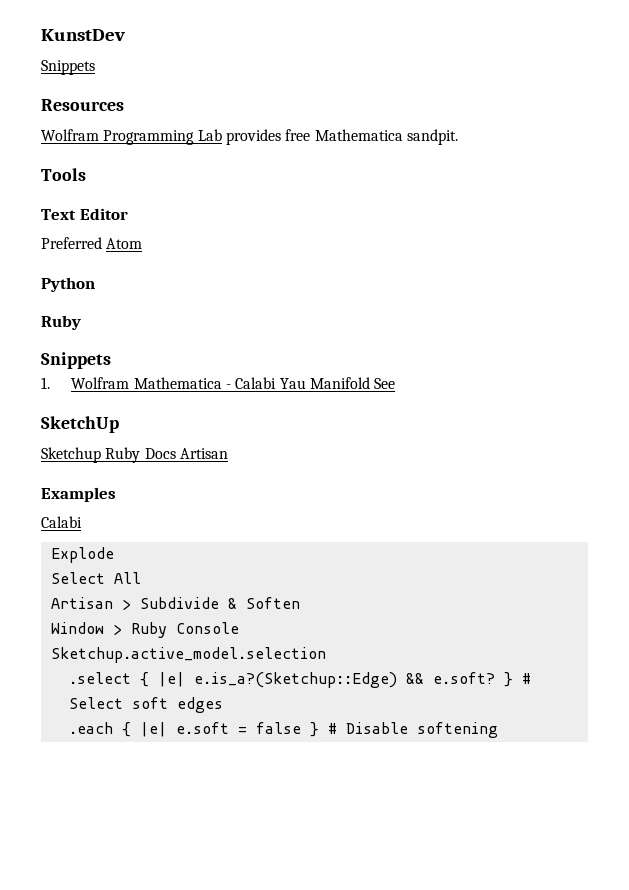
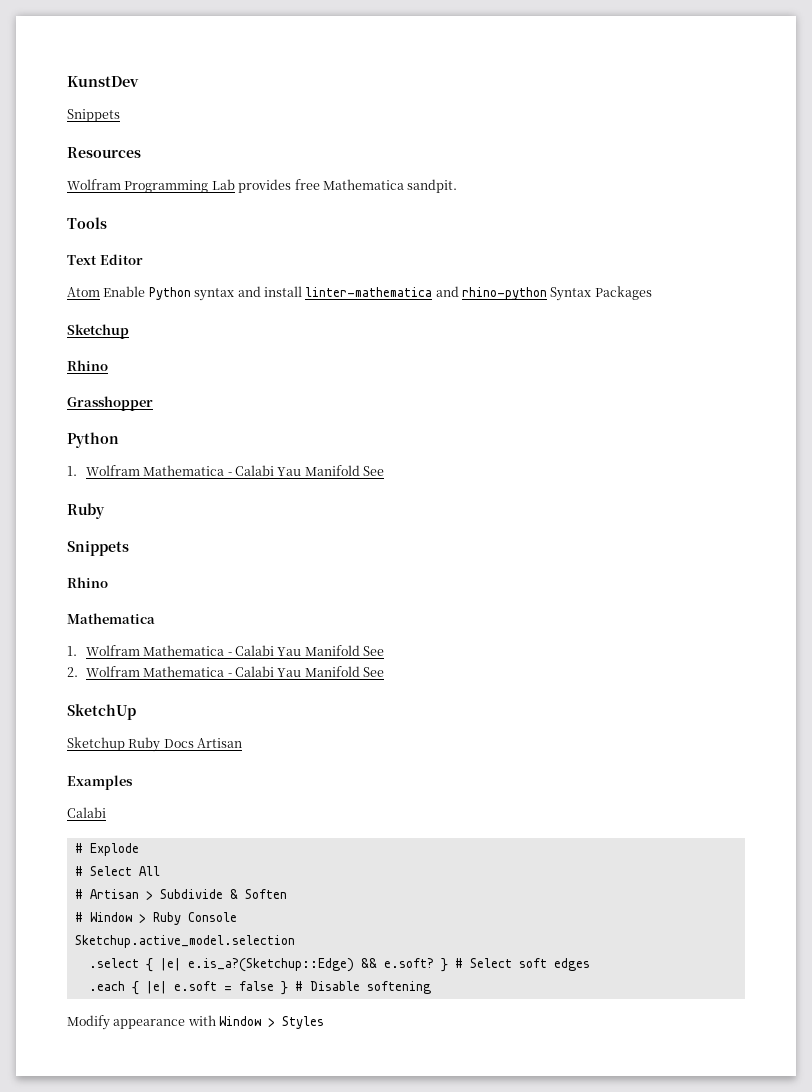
- Preferred Atom
+ Atom Enable Python syntax and install linter-mathematica and rhino-python Syntax Packages
+ Sketchup
+ Rhino
+ Grasshopper
  Python
+ 1. Wolfram Mathematica - Calabi Yau Manifold See
  Ruby
  Snippets
+ Rhino
+ Mathematica
  1. Wolfram Mathematica - Calabi Yau Manifold See
+ 2. Wolfram Mathematica - Calabi Yau Manifold See
- Explode
+ # Explode
- Select All
+ # Select All
- Artisan > Subdivide & Soften
+ # Artisan > Subdivide & Soften
- Window > Ruby Console
+ # Window > Ruby Console
+ Modify appearance with Window > Styles

